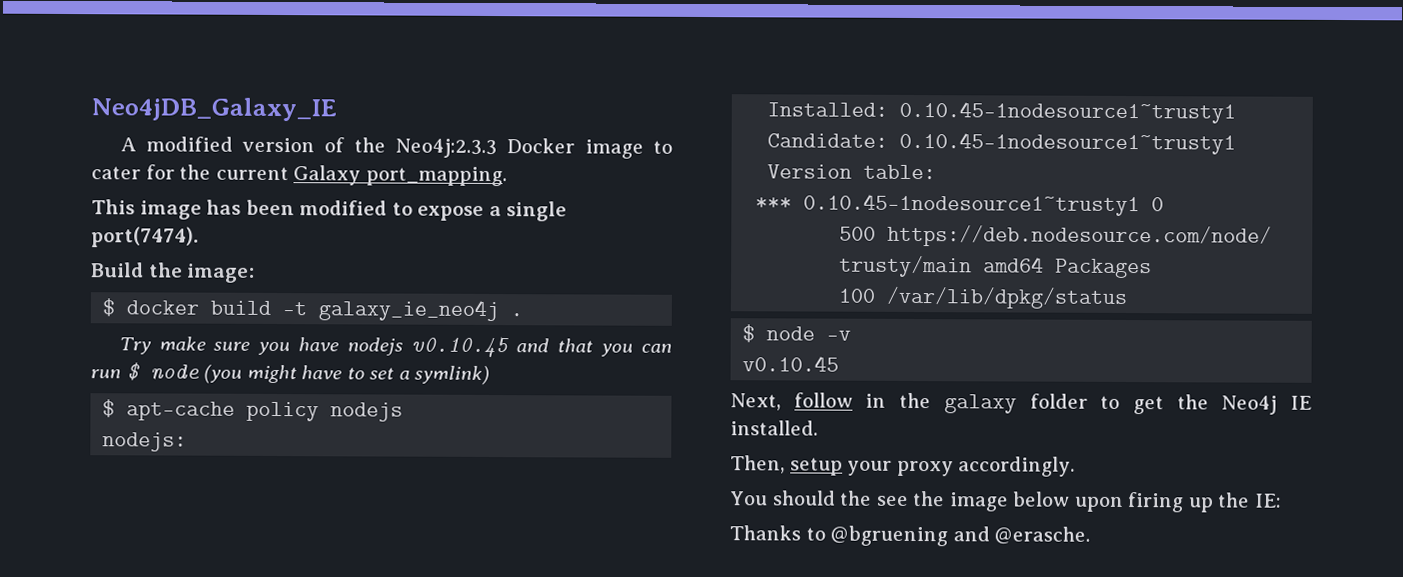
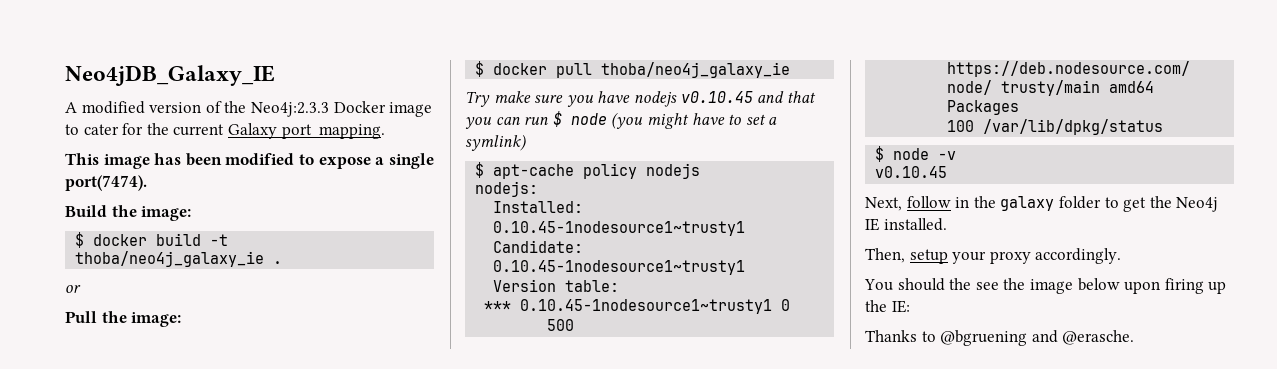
- $ docker build -t galaxy_ie_neo4j .
+ $ docker build -t thoba/neo4j_galaxy_ie .
+ or
+ Pull the image:
+ $ docker pull thoba/neo4j_galaxy_ie

